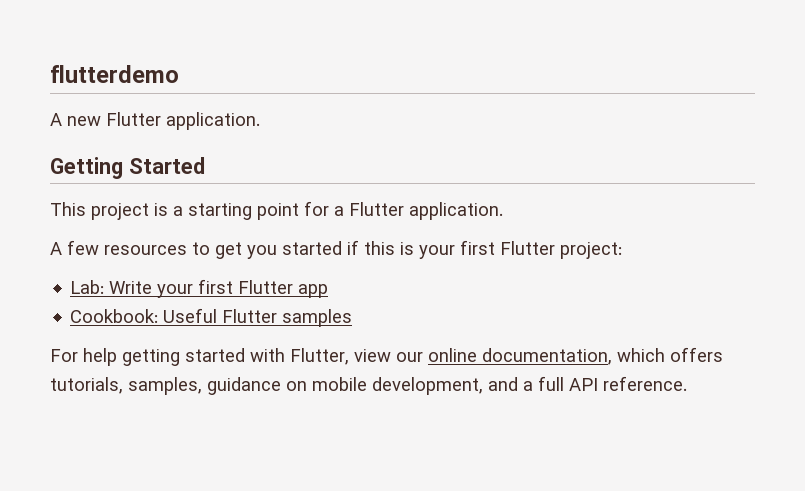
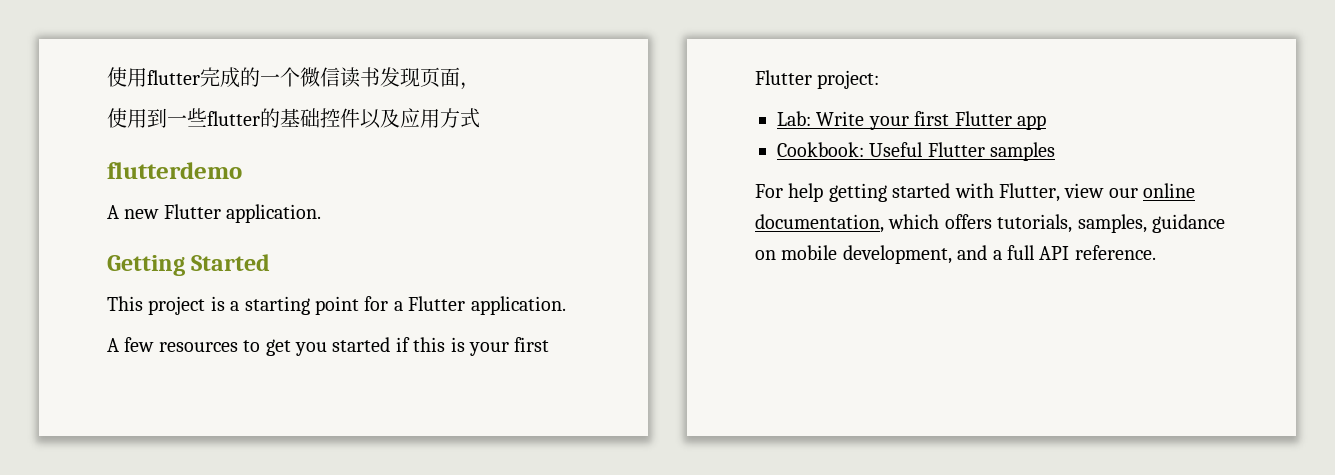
+ 使用flutter完成的一个微信读书发现页面，
+ 使用到一些flutter的基础控件以及应用方式

